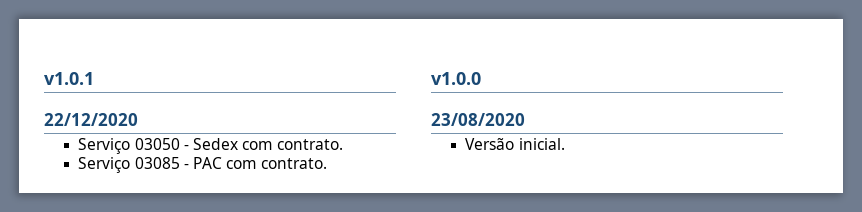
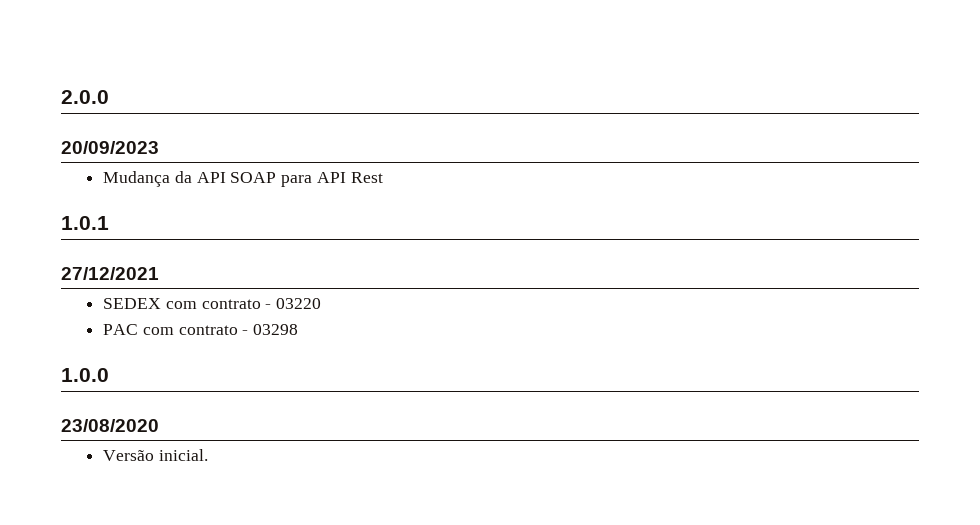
- v1.0.1
- 22/12/2020
- Serviço 03050 - Sedex com contrato.
- Serviço 03085 - PAC com contrato.
- v1.0.0
+ 2.0.0
+ 20/09/2023
+ Mudança da API SOAP para API Rest
+ 1.0.1
+ 27/12/2021
+ SEDEX com contrato - 03220
+ PAC com contrato - 03298
+ 1.0.0

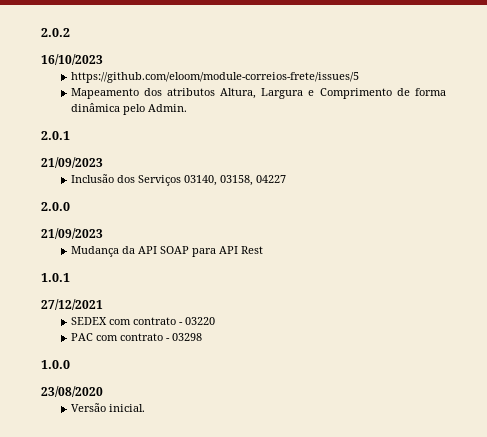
+ 2.0.2
+ 16/10/2023
+ https://github.com/eloom/module-correios-frete/issues/5
+ Mapeamento dos atributos Altura, Largura e Comprimento de forma dinâmica pelo Admin.
+ 2.0.1
+ 21/09/2023
+ Inclusão dos Serviços 03140, 03158, 04227
  2.0.0
- 20/09/2023
+ 21/09/2023

